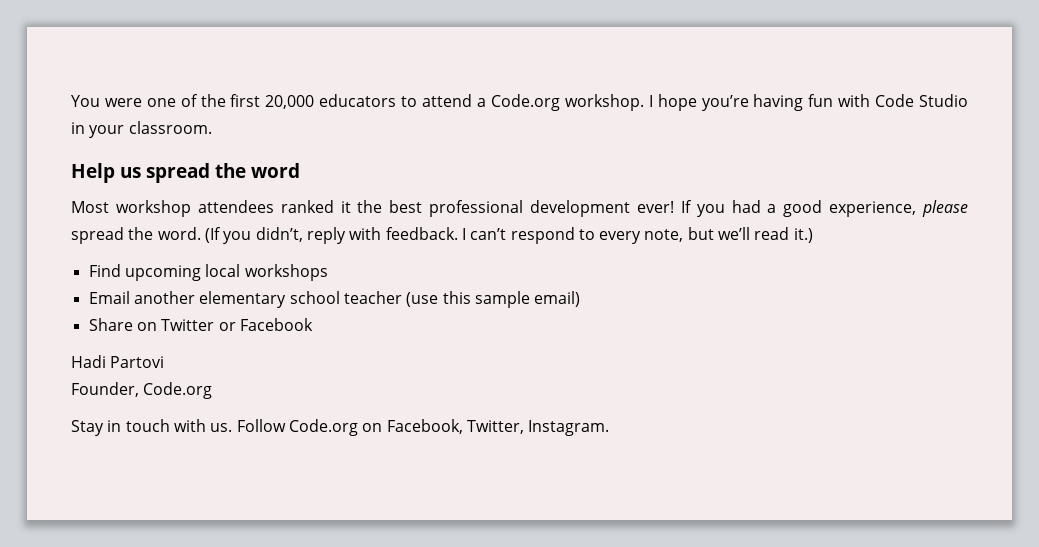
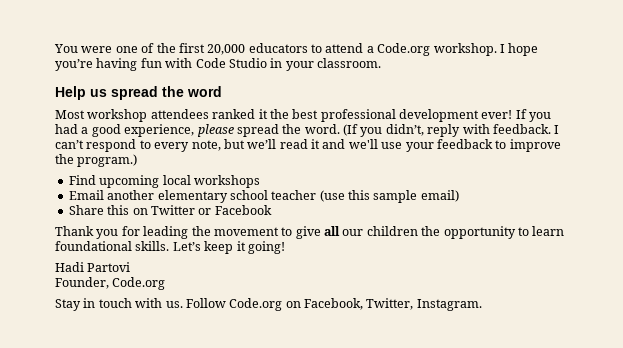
- I can’t respond to every note, but we’ll read it.)
+ I can’t respond to every note, but we’ll read it and we'll use your feedback to improve the program.)
- Share on Twitter or Facebook
+ Share this on Twitter or Facebook
+ Thank you for leading the movement to give all our children the opportunity to learn foundational skills. Let’s keep it going!

